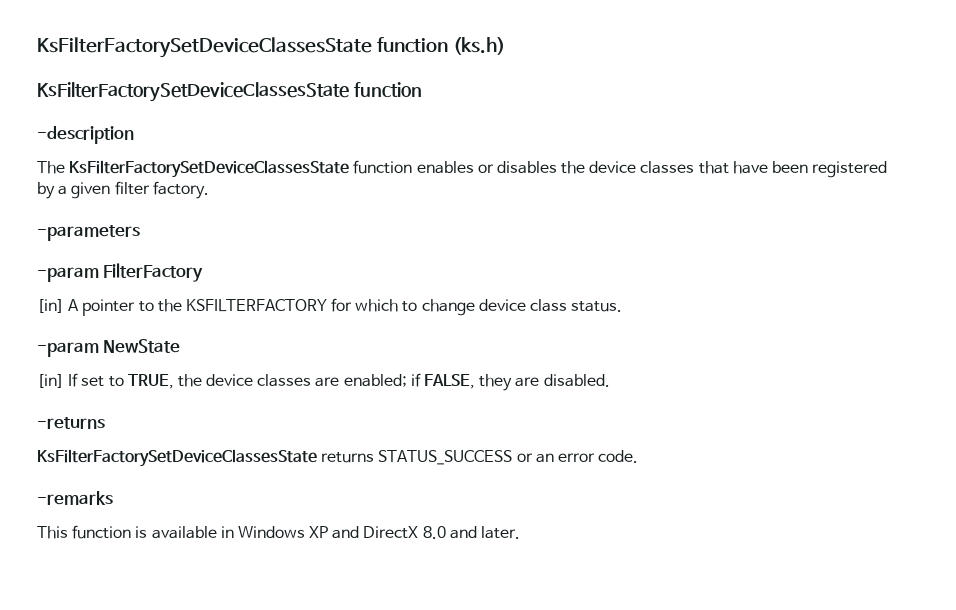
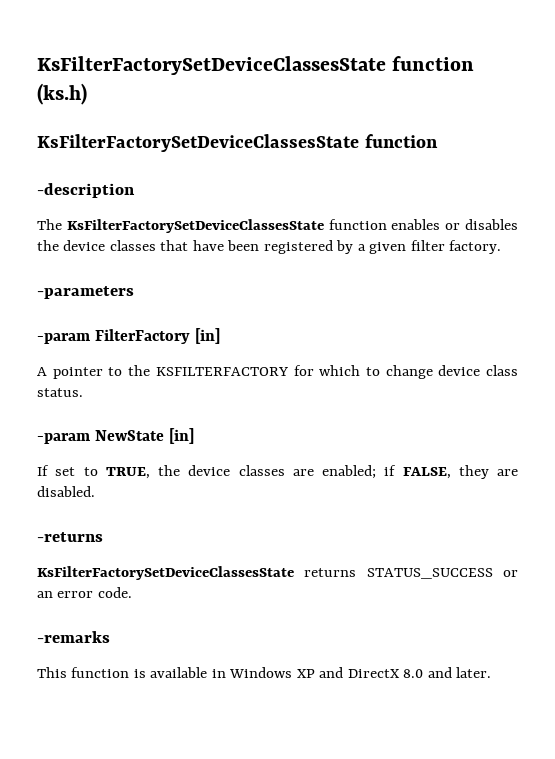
- -param FilterFactory
- [in] A pointer to the KSFILTERFACTORY for which to change device class status.
+ -param FilterFactory [in]
+ A pointer to the KSFILTERFACTORY for which to change device class status.
- -param NewState
- [in] If set to TRUE, the device classes are enabled; if FALSE, they are disabled.
+ -param NewState [in]
+ If set to TRUE, the device classes are enabled; if FALSE, they are disabled.

